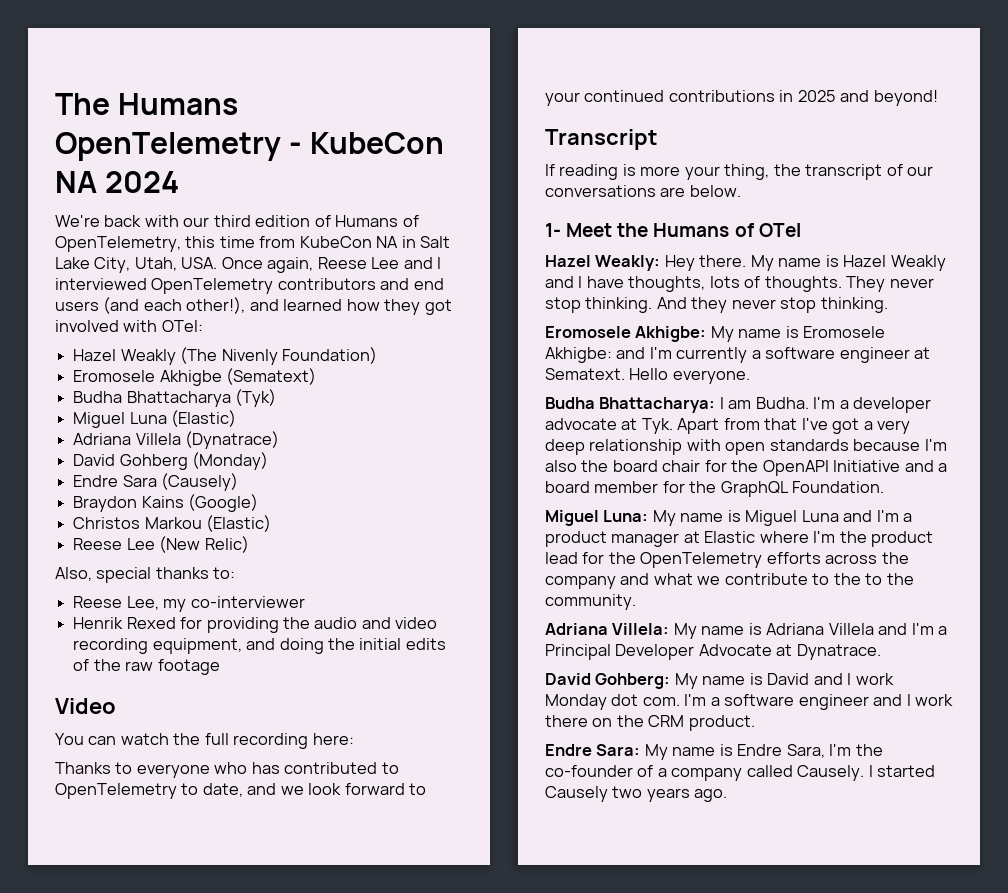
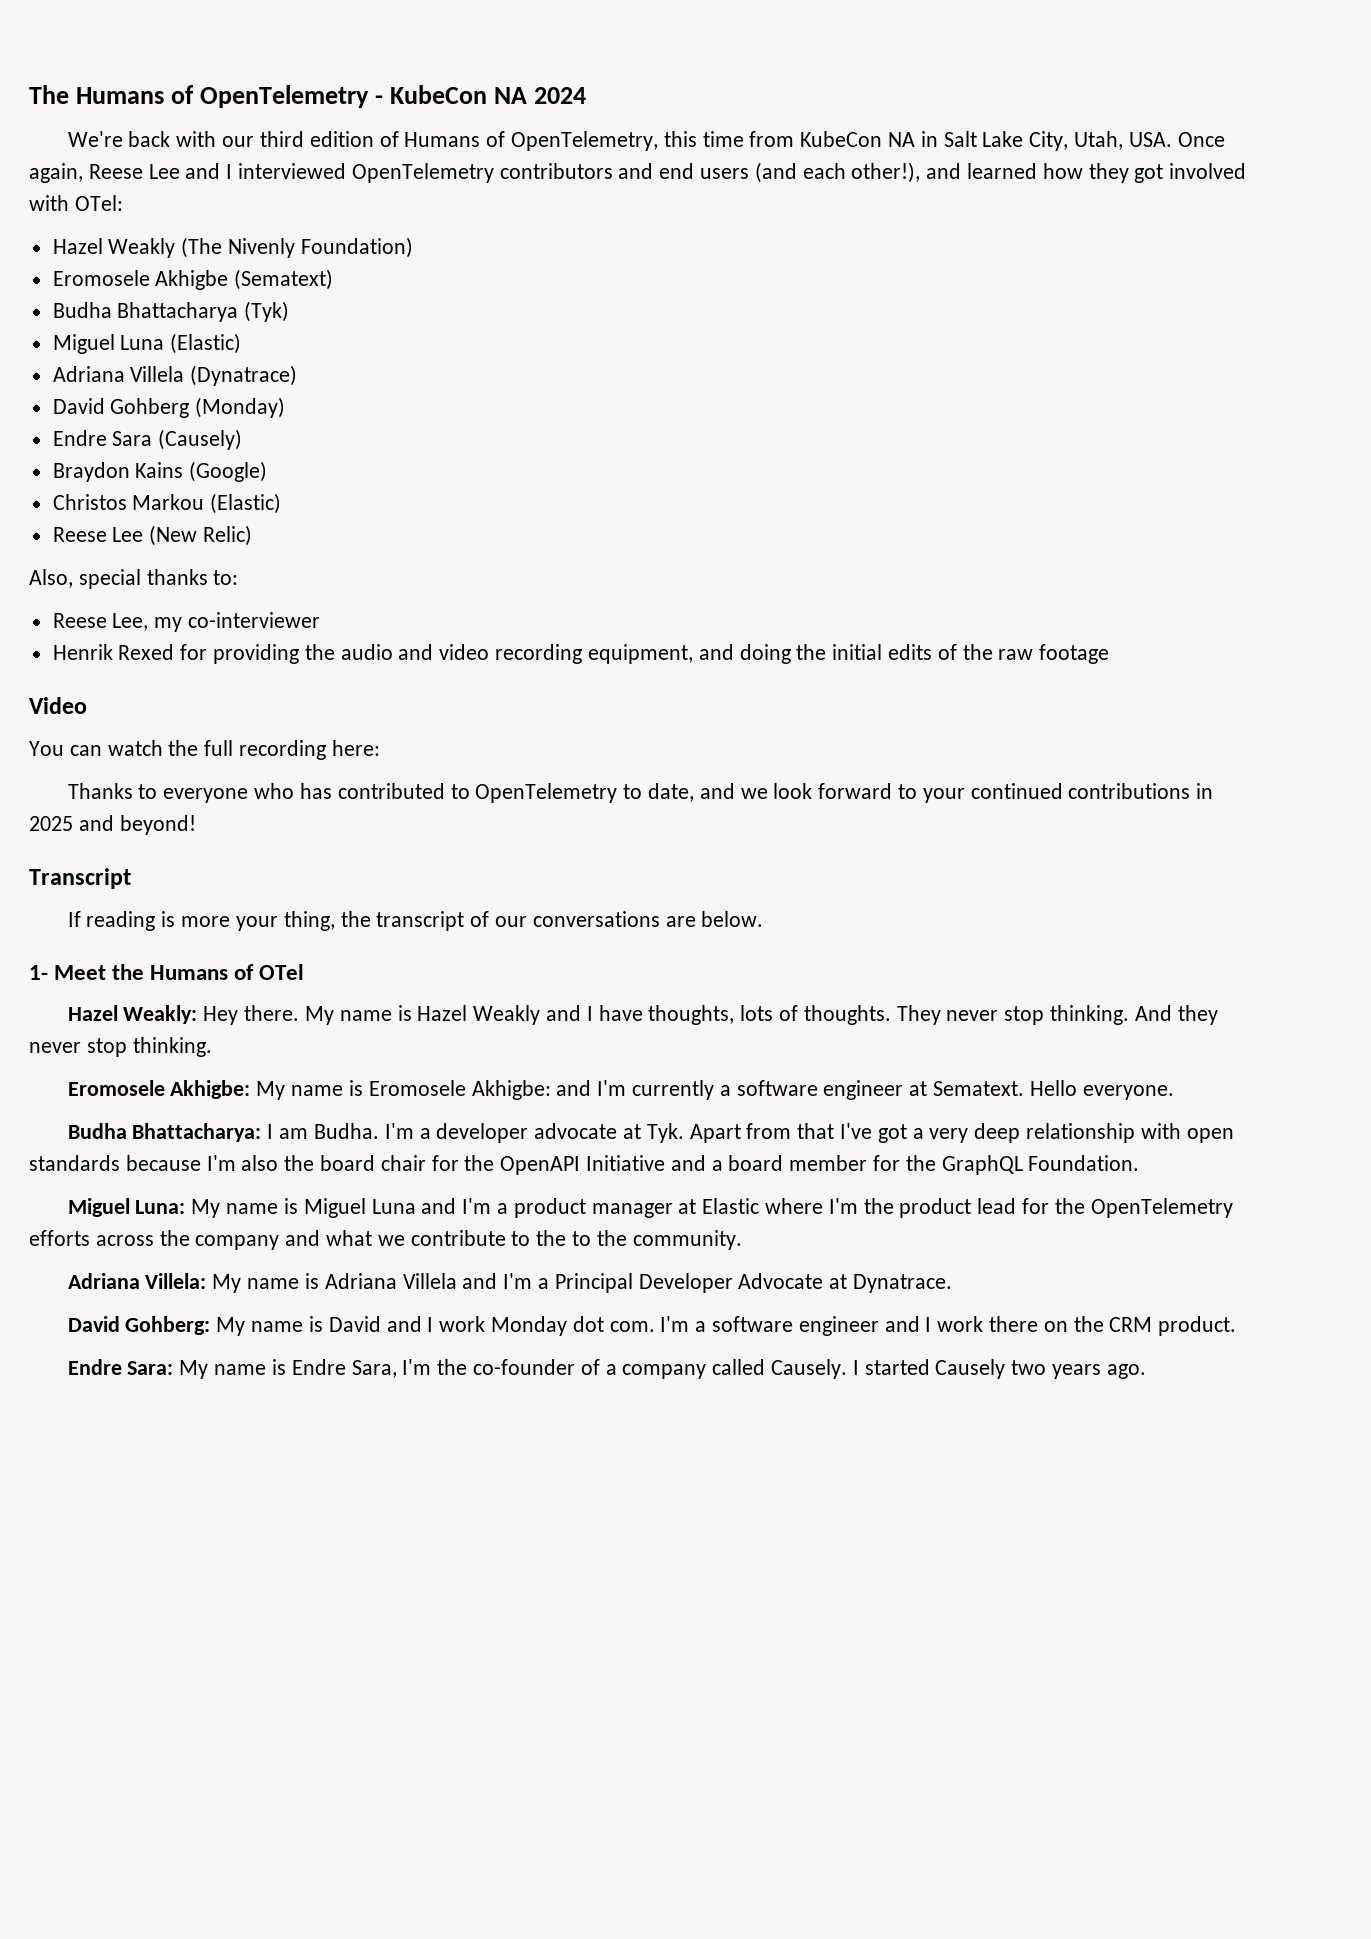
- The Humans OpenTelemetry - KubeCon NA 2024
+ The Humans of OpenTelemetry - KubeCon NA 2024

